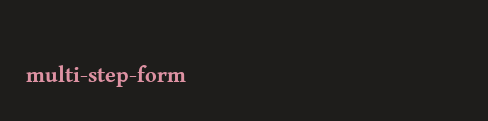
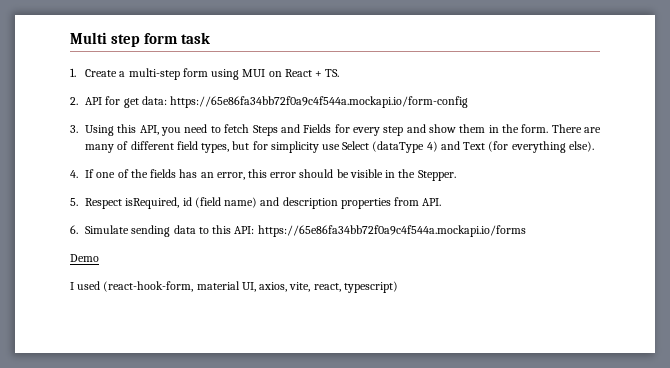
- multi-step-form
+ Multi step form task
+ 1. Create a multi-step form using MUI on React + TS.
+ 2. API for get data: https://65e86fa34bb72f0a9c4f544a.mockapi.io/form-config
+ 3. Using this API, you need to fetch Steps and Fields for every step and show them in the form. There are many of different field types, but for simplicity use Select (dataType 4) and Text (for everything else).
+ 4. If one of the fields has an error, this error should be visible in the Stepper.
+ 5. Respect isRequired, id (field name) and description properties from API.
+ 6. Simulate sending data to this API: https://65e86fa34bb72f0a9c4f544a.mockapi.io/forms
+ Demo
+ I used (react-hook-form, material UI, axios, vite, react, typescript)

